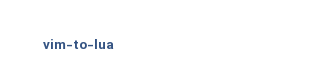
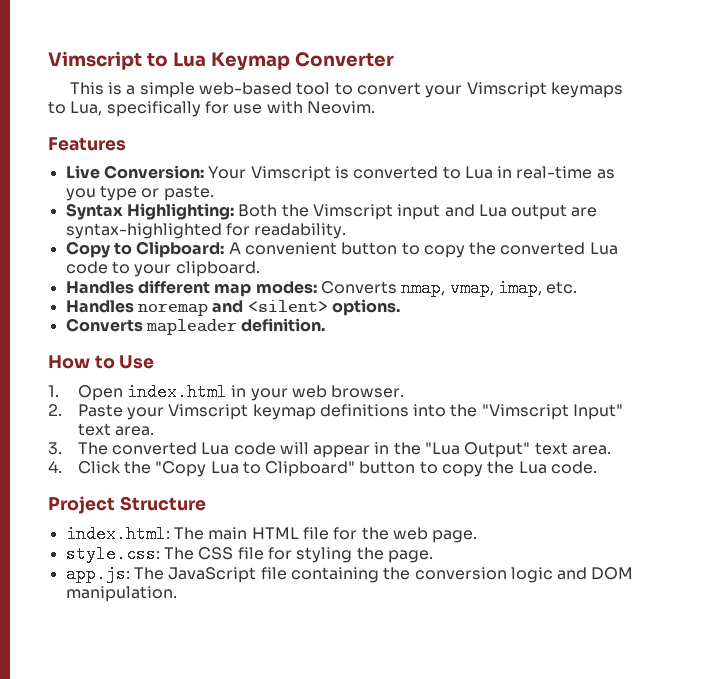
- vim-to-lua
+ Vimscript to Lua Keymap Converter
+ This is a simple web-based tool to convert your Vimscript keymaps to Lua, specifically for use with Neovim.
+ Features
+ Live Conversion: Your Vimscript is converted to Lua in real-time as you type or paste.
+ Syntax Highlighting: Both the Vimscript input and Lua output are syntax-highlighted for readability.
+ Copy to Clipboard: A convenient button to copy the converted Lua code to your clipboard.
+ Handles different map modes: Converts nmap, vmap, imap, etc.
+ Handles noremap and <silent> options.
+ Converts mapleader definition.
+ How to Use
+ 1. Open index.html in your web browser.
+ 2. Paste your Vimscript keymap definitions into the "Vimscript Input" text area.
+ 3. The converted Lua code will appear in the "Lua Output" text area.
+ 4. Click the "Copy Lua to Clipboard" button to copy the Lua code.
+ Project Structure
+ index.html: The main HTML file for the web page.
+ style.css: The CSS file for styling the page.
+ app.js: The JavaScript file containing the conversion logic and DOM manipulation.

